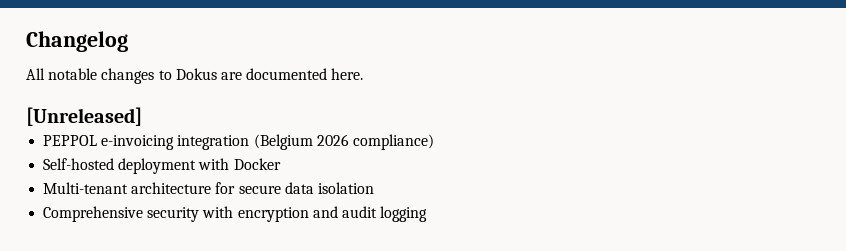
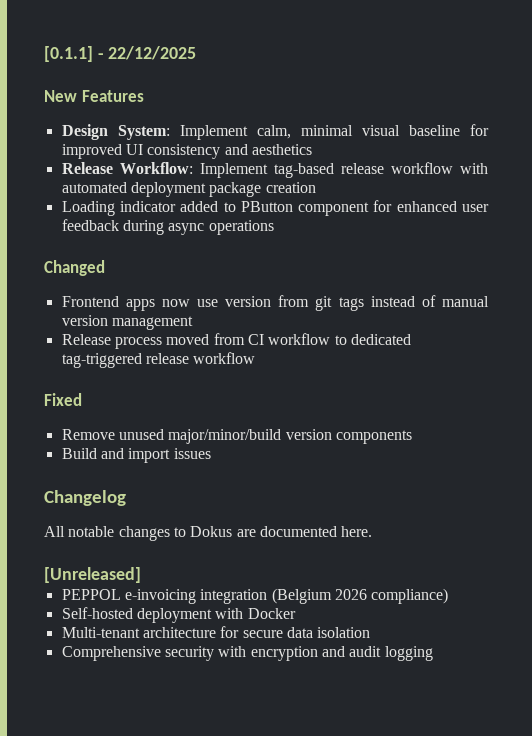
+ [0.1.1] - 22/12/2025
+ New Features
+ Design System: Implement calm, minimal visual baseline for improved UI consistency and aesthetics
+ Release Workflow: Implement tag-based release workflow with automated deployment package creation
+ Loading indicator added to PButton component for enhanced user feedback during async operations
+ Changed
+ Frontend apps now use version from git tags instead of manual version management
+ Release process moved from CI workflow to dedicated tag-triggered release workflow
+ Fixed
+ Remove unused major/minor/build version components
+ Build and import issues

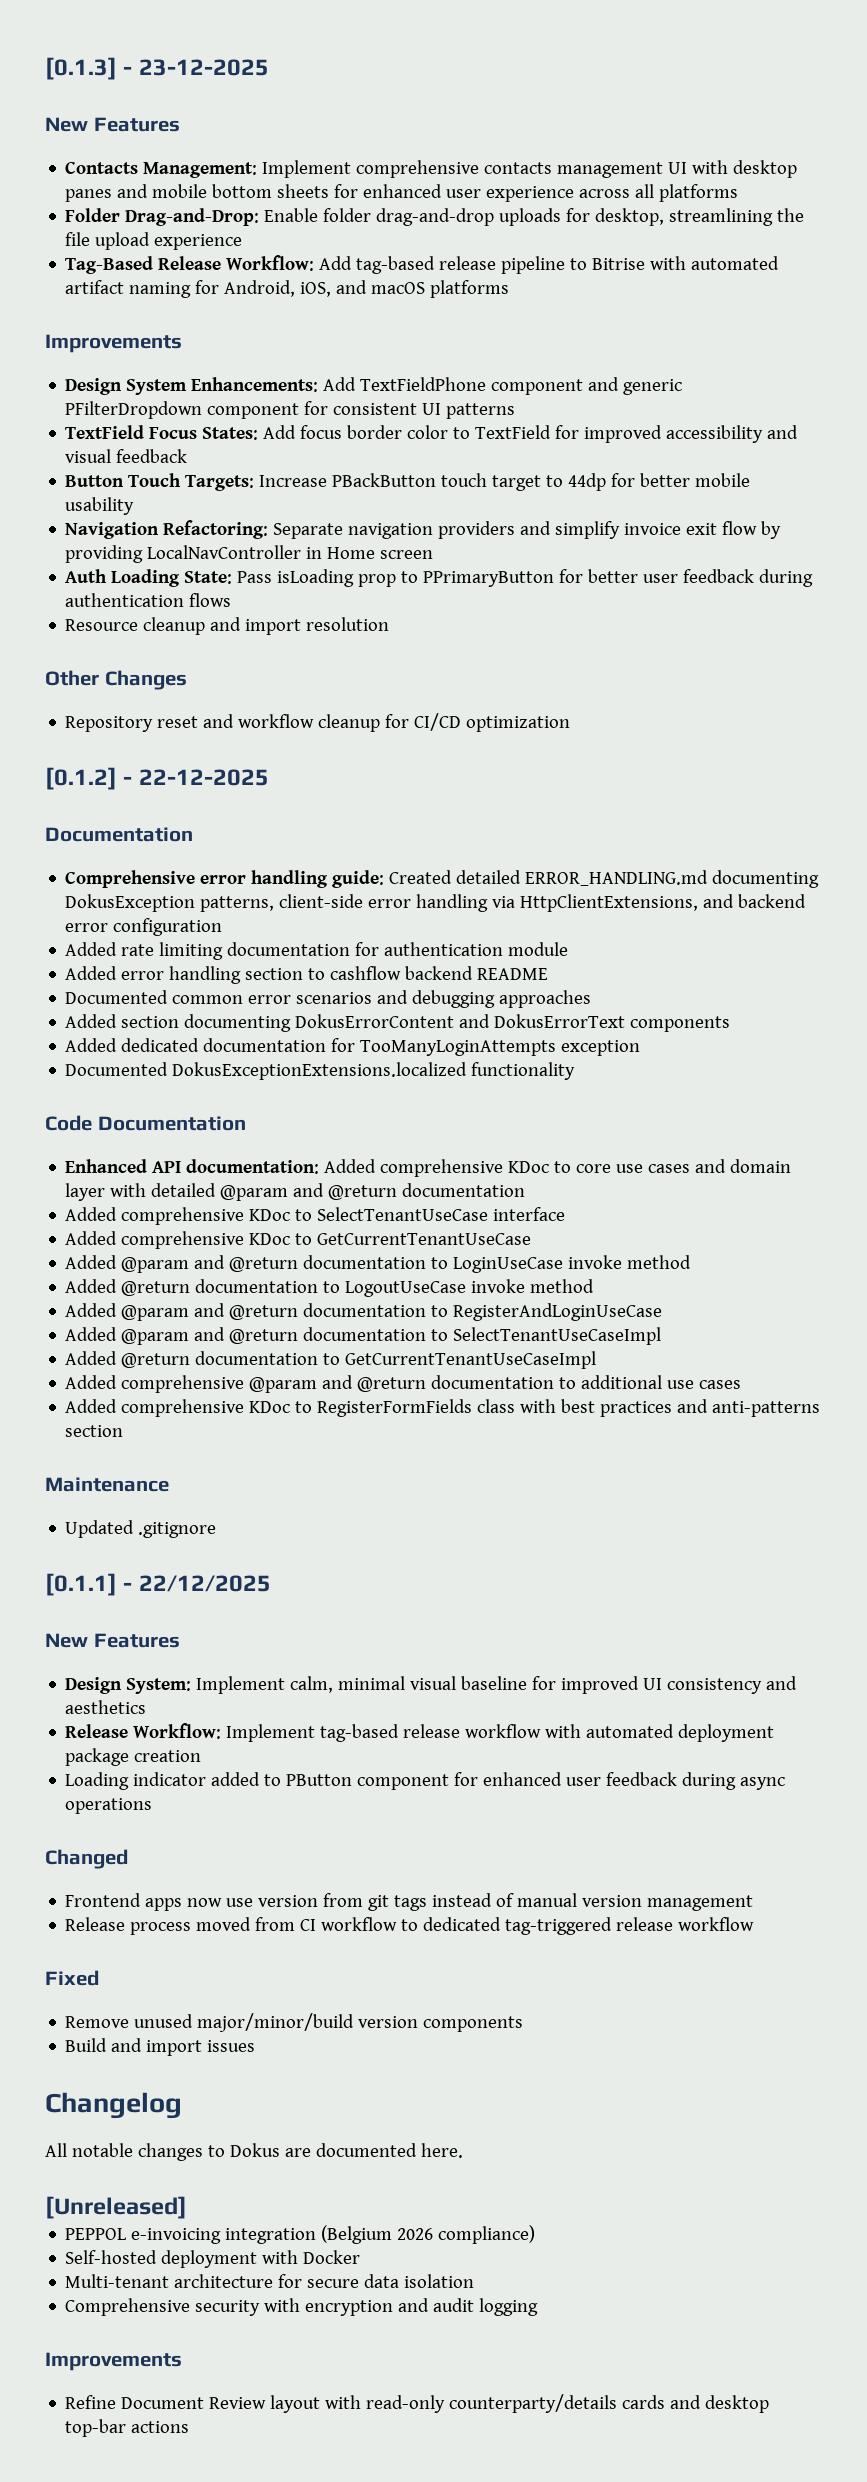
+ [0.1.3] - 23-12-2025
+ New Features
+ Contacts Management: Implement comprehensive contacts management UI with desktop panes and mobile bottom sheets for enhanced user experience across all platforms
+ Folder Drag-and-Drop: Enable folder drag-and-drop uploads for desktop, streamlining the file upload experience
+ Tag-Based Release Workflow: Add tag-based release pipeline to Bitrise with automated artifact naming for Android, iOS, and macOS platforms
+ Improvements
+ Design System Enhancements: Add TextFieldPhone component and generic PFilterDropdown component for consistent UI patterns
+ TextField Focus States: Add focus border color to TextField for improved accessibility and visual feedback
+ Button Touch Targets: Increase PBackButton touch target to 44dp for better mobile usability
+ Navigation Refactoring: Separate navigation providers and simplify invoice exit flow by providing LocalNavController in Home screen
+ Auth Loading State: Pass isLoading prop to PPrimaryButton for better user feedback during authentication flows
+ Resource cleanup and import resolution
+ Other Changes
+ Repository reset and workflow cleanup for CI/CD optimization
+ [0.1.2] - 22-12-2025
+ Documentation
+ Comprehensive error handling guide: Created detailed ERROR_HANDLING.md documenting DokusException patterns, client-side error handling via HttpClientExtensions, and backend error configuration
+ Added rate limiting documentation for authentication module
+ Added error handling section to cashflow backend README
+ Documented common error scenarios and debugging approaches
+ Added section documenting DokusErrorContent and DokusErrorText components
+ Added dedicated documentation for TooManyLoginAttempts exception
+ Documented DokusExceptionExtensions.localized functionality
+ Code Documentation
+ Enhanced API documentation: Added comprehensive KDoc to core use cases and domain layer with detailed @param and @return documentation
+ Added comprehensive KDoc to SelectTenantUseCase interface
+ Added comprehensive KDoc to GetCurrentTenantUseCase
+ Added @param and @return documentation to LoginUseCase invoke method
+ Added @return documentation to LogoutUseCase invoke method
+ Added @param and @return documentation to RegisterAndLoginUseCase
+ Added @param and @return documentation to SelectTenantUseCaseImpl
+ Added @return documentation to GetCurrentTenantUseCaseImpl
+ Added comprehensive @param and @return documentation to additional use cases
+ Added comprehensive KDoc to RegisterFormFields class with best practices and anti-patterns section
+ Maintenance
+ Updated .gitignore
  Comprehensive security with encryption and audit logging
+ Improvements
+ Refine Document Review layout with read-only counterparty/details cards and desktop top-bar actions

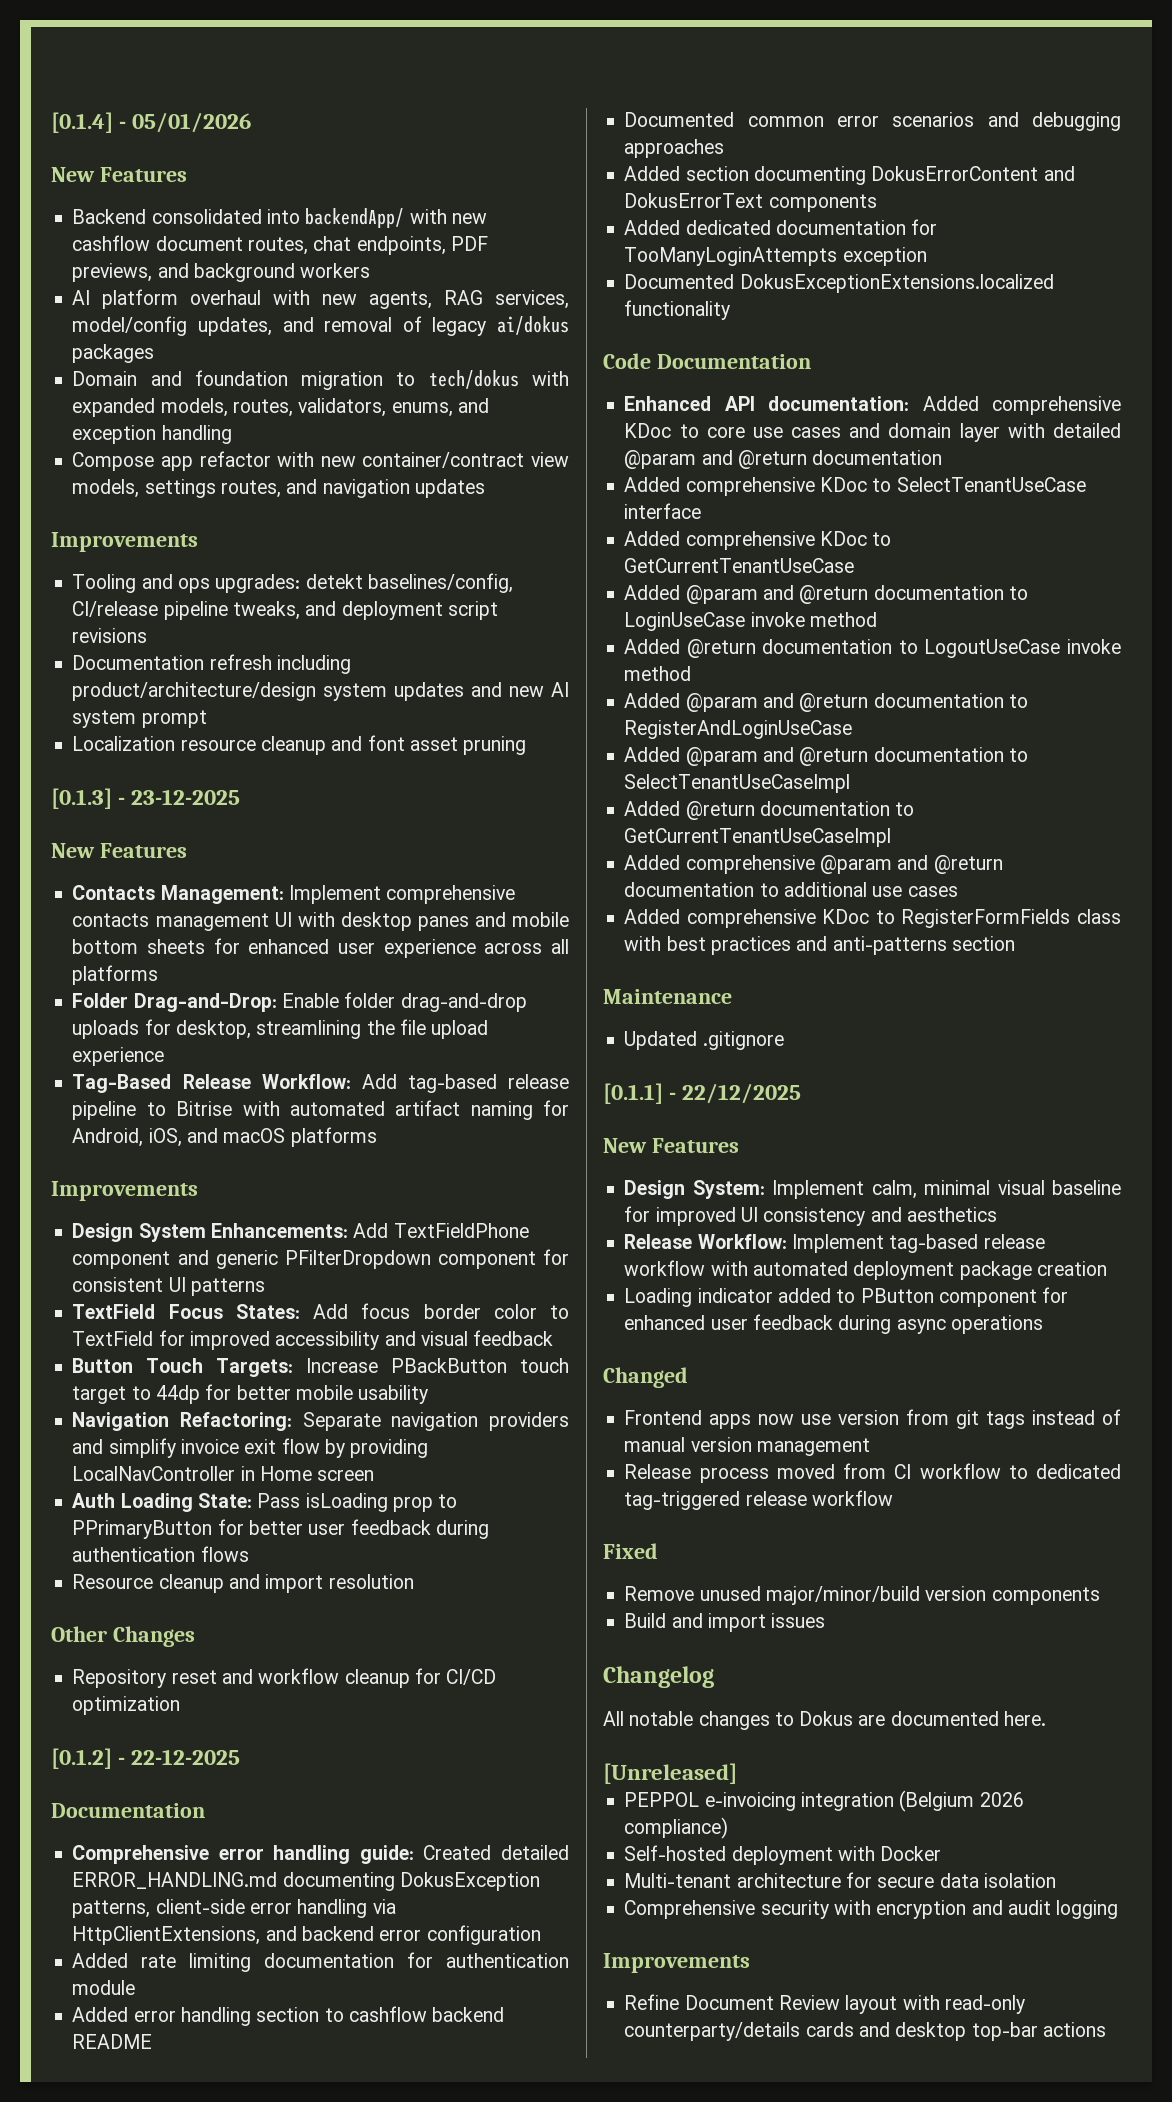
+ [0.1.4] - 05/01/2026
+ New Features
+ Backend consolidated into backendApp/ with new cashflow document routes, chat endpoints, PDF previews, and background workers
+ AI platform overhaul with new agents, RAG services, model/config updates, and removal of legacy ai/dokus packages
+ Domain and foundation migration to tech/dokus with expanded models, routes, validators, enums, and exception handling
+ Compose app refactor with new container/contract view models, settings routes, and navigation updates
+ Improvements
+ Tooling and ops upgrades: detekt baselines/config, CI/release pipeline tweaks, and deployment script revisions
+ Documentation refresh including product/architecture/design system updates and new AI system prompt
+ Localization resource cleanup and font asset pruning

